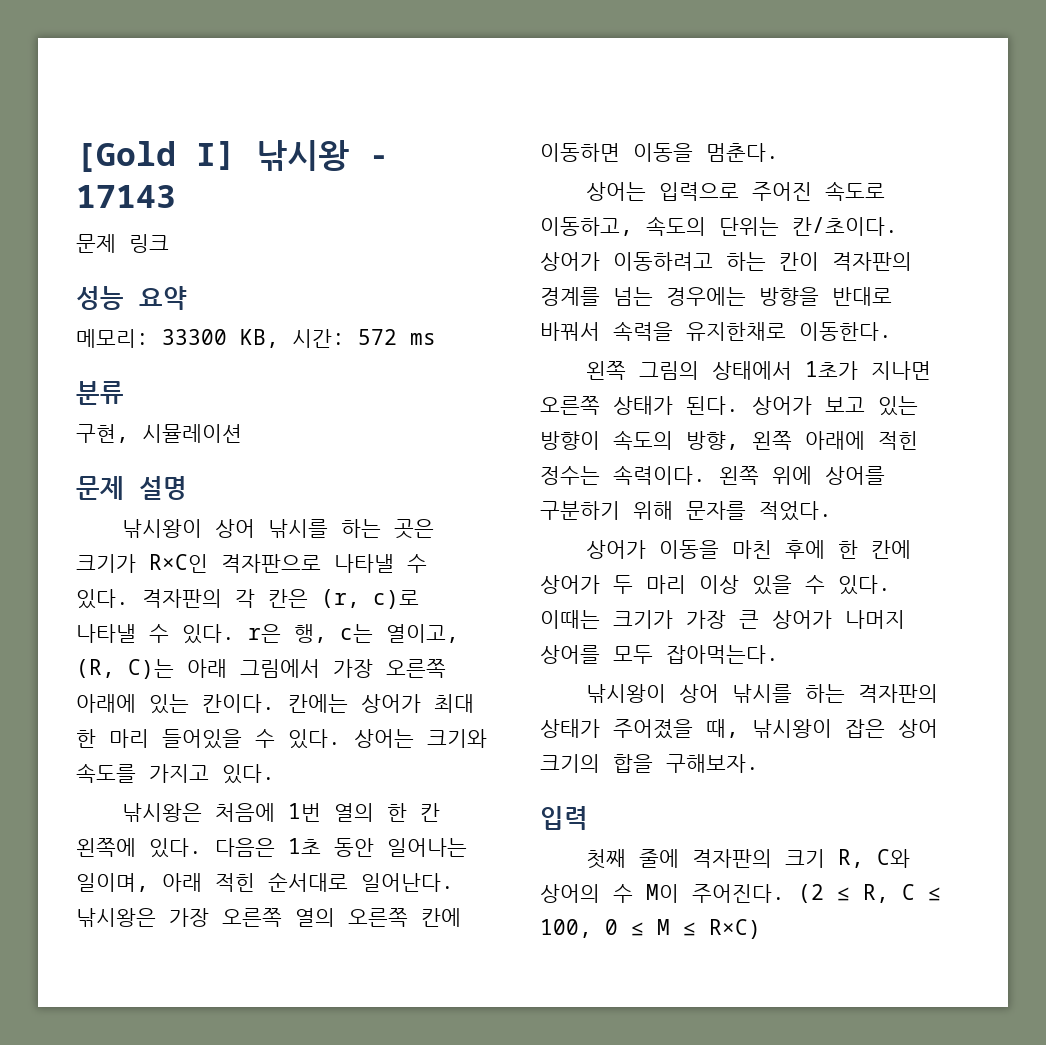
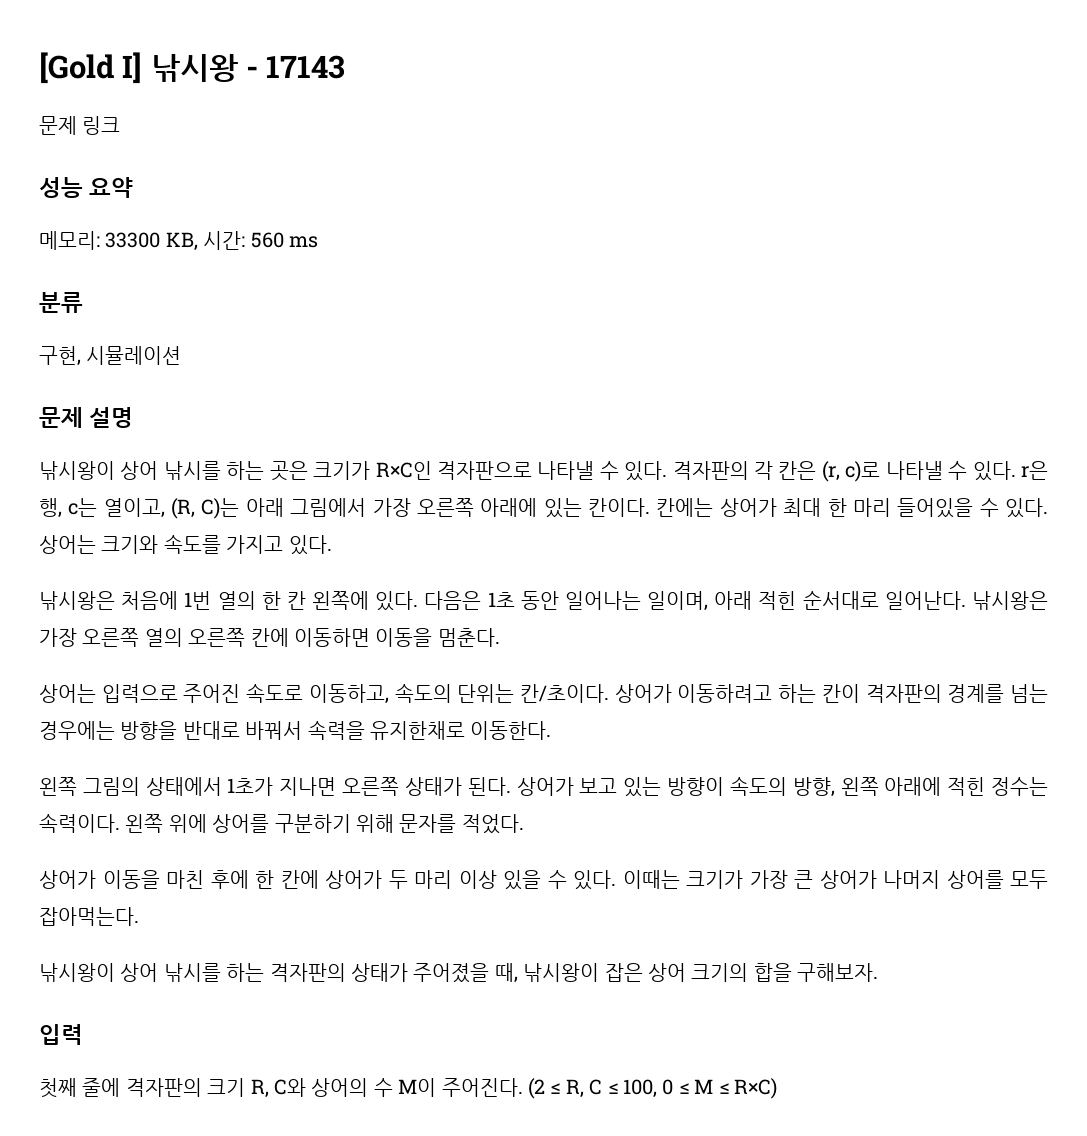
- 메모리: 33300 KB, 시간: 572 ms
+ 메모리: 33300 KB, 시간: 560 ms

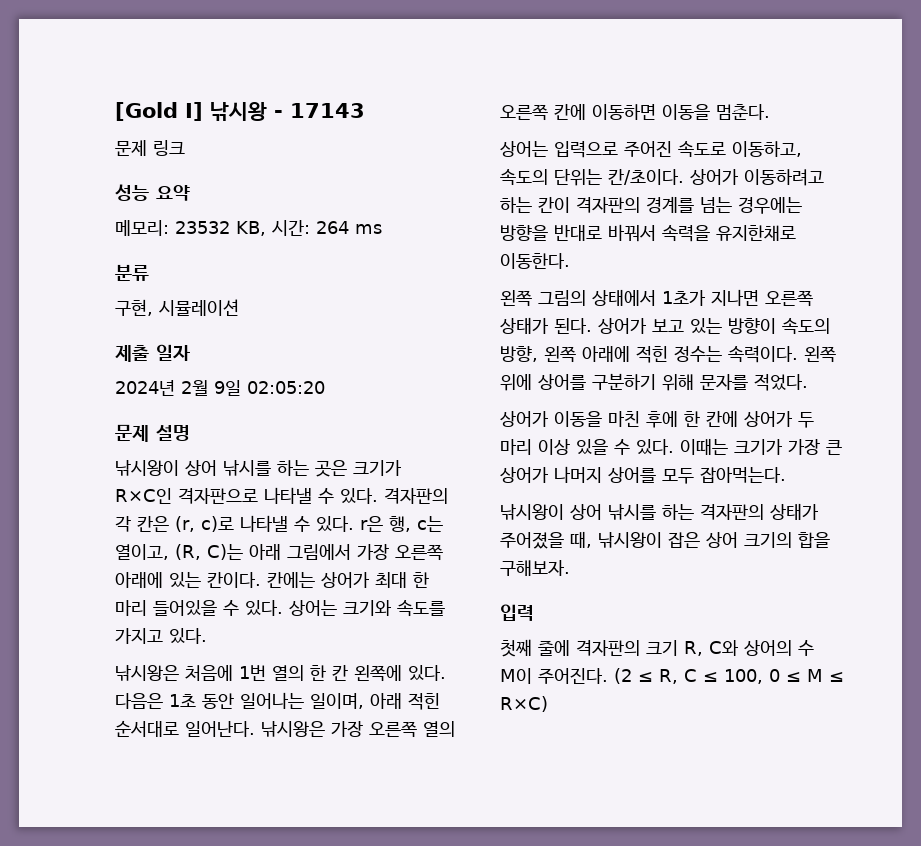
- 메모리: 33300 KB, 시간: 560 ms
+ 메모리: 23532 KB, 시간: 264 ms
+ 제출 일자
+ 2024년 2월 9일 02:05:20

